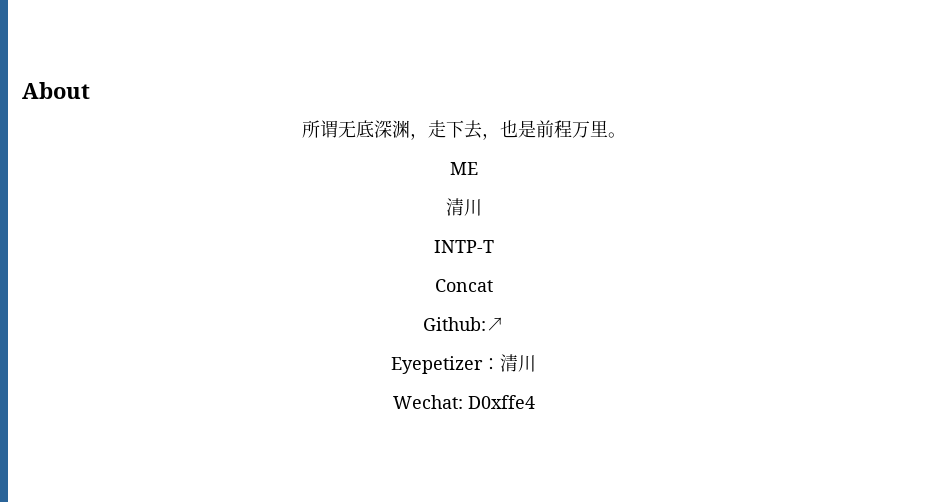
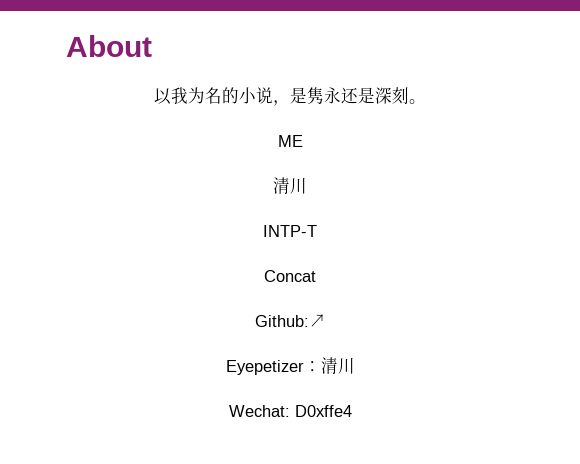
- 所谓无底深渊，走下去，也是前程万里。
+ 以我为名的小说，是隽永还是深刻。

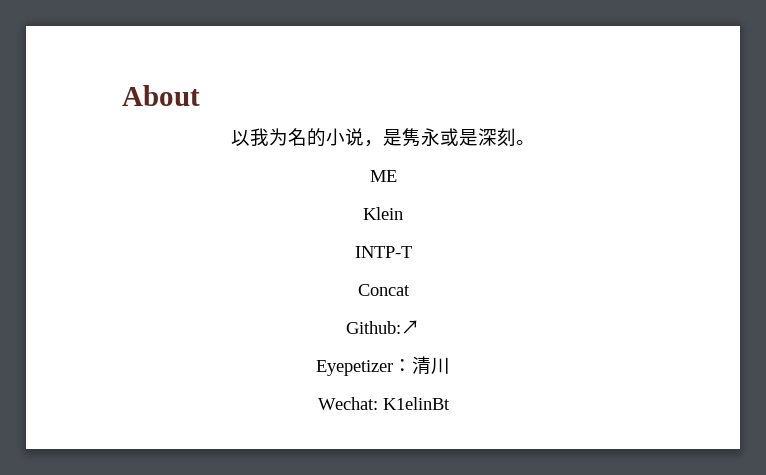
- 以我为名的小说，是隽永还是深刻。
+ 以我为名的小说，是隽永或是深刻。
  ME
- 清川
+ Klein
- Wechat: D0xffe4
+ Wechat: K1elinBt

